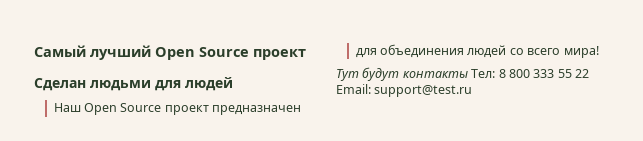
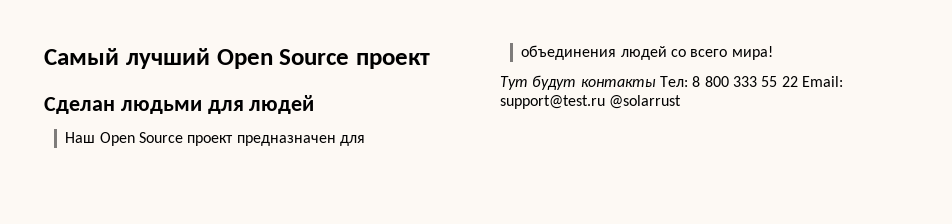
- Тут будут контакты Тел: 8 800 333 55 22 Email: support@test.ru
+ Тут будут контакты Тел: 8 800 333 55 22 Email: support@test.ru @solarrust

